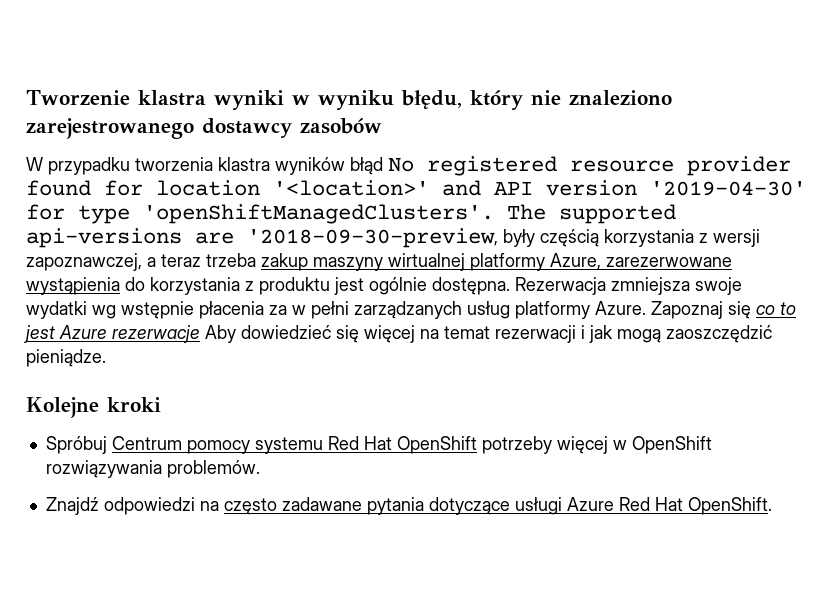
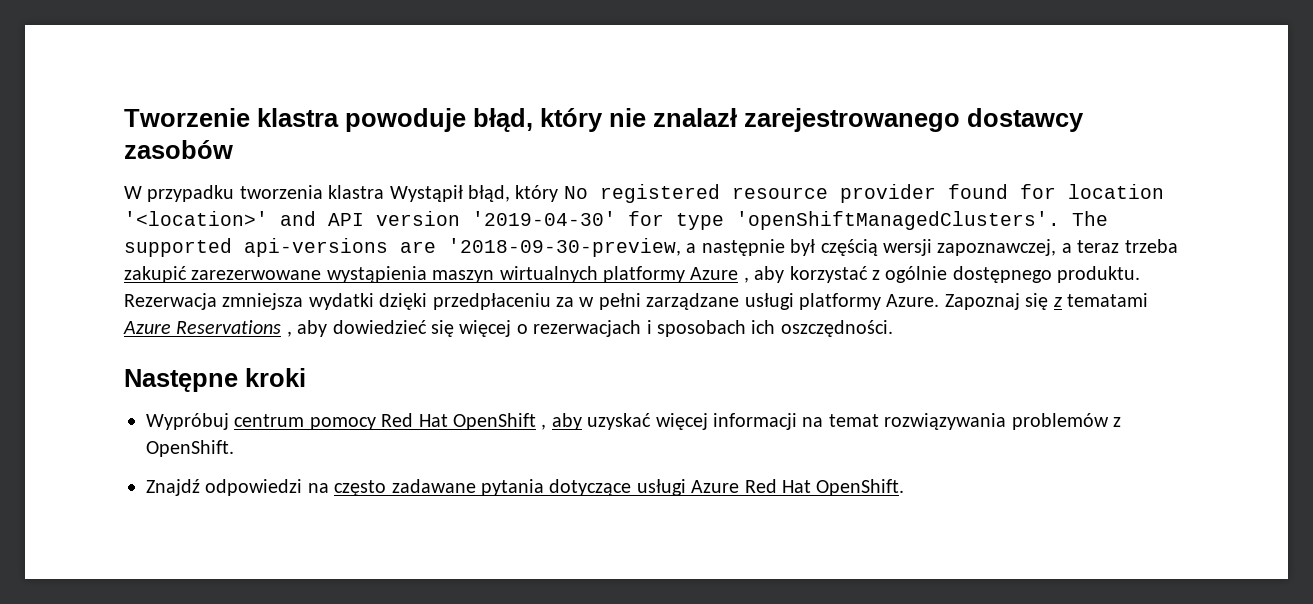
- Tworzenie klastra wyniki w wyniku błędu, który nie znaleziono zarejestrowanego dostawcy zasobów
+ Tworzenie klastra powoduje błąd, który nie znalazł zarejestrowanego dostawcy zasobów
- W przypadku tworzenia klastra wyników błąd No registered resource provider found for location '<location>' and API version '2019-04-30' for type 'openShiftManagedClusters'.
+ W przypadku tworzenia klastra Wystąpił błąd, który No registered resource provider found for location '<location>' and API version '2019-04-30' for type 'openShiftManagedClusters'.
- The supported api-versions are '2018-09-30-preview, były częścią korzystania z wersji zapoznawczej, a teraz trzeba zakup maszyny wirtualnej platformy Azure, zarezerwowane wystąpienia do korzystania z produktu jest ogólnie dostępna. Rezerwacja zmniejsza swoje wydatki wg wstępnie płacenia za w pełni zarządzanych usług platformy Azure.
+ The supported api-versions are '2018-09-30-preview, a następnie był częścią wersji zapoznawczej, a teraz trzeba zakupić zarezerwowane wystąpienia maszyn wirtualnych platformy Azure , aby korzystać z ogólnie dostępnego produktu. Rezerwacja zmniejsza wydatki dzięki przedpłaceniu za w pełni zarządzane usługi platformy Azure.
- Zapoznaj się co to jest Azure rezerwacje Aby dowiedzieć się więcej na temat rezerwacji i jak mogą zaoszczędzić pieniądze.
- Kolejne kroki
- Spróbuj Centrum pomocy systemu Red Hat OpenShift potrzeby więcej w OpenShift rozwiązywania problemów.
+ Zapoznaj się z tematami Azure Reservations , aby dowiedzieć się więcej o rezerwacjach i sposobach ich oszczędności.
+ Następne kroki
+ Wypróbuj centrum pomocy Red Hat OpenShift , aby uzyskać więcej informacji na temat rozwiązywania problemów z OpenShift.

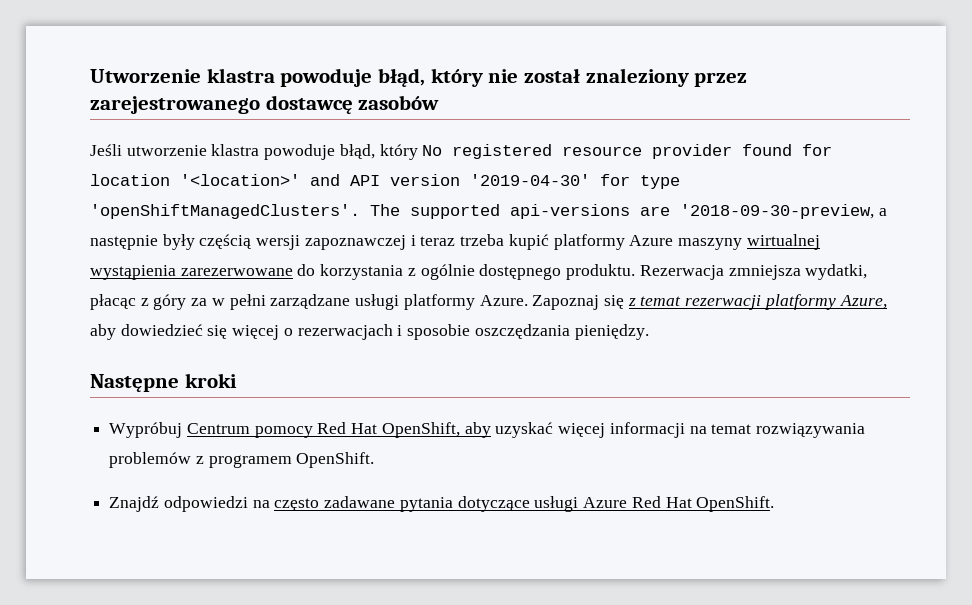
- Tworzenie klastra powoduje błąd, który nie znalazł zarejestrowanego dostawcy zasobów
- W przypadku tworzenia klastra Wystąpił błąd, który No registered resource provider found for location '<location>' and API version '2019-04-30' for type 'openShiftManagedClusters'.
+ Utworzenie klastra powoduje błąd, który nie został znaleziony przez zarejestrowanego dostawcę zasobów
+ Jeśli utworzenie klastra powoduje błąd, który No registered resource provider found for location '<location>' and API version '2019-04-30' for type 'openShiftManagedClusters'.
- The supported api-versions are '2018-09-30-preview, a następnie był częścią wersji zapoznawczej, a teraz trzeba zakupić zarezerwowane wystąpienia maszyn wirtualnych platformy Azure , aby korzystać z ogólnie dostępnego produktu.
+ The supported api-versions are '2018-09-30-preview, a następnie były częścią wersji zapoznawczej i teraz trzeba kupić platformy Azure maszyny wirtualnej wystąpienia zarezerwowane do korzystania z ogólnie dostępnego produktu.
- Rezerwacja zmniejsza wydatki dzięki przedpłaceniu za w pełni zarządzane usługi platformy Azure.
+ Rezerwacja zmniejsza wydatki, płacąc z góry za w pełni zarządzane usługi platformy Azure.
- Zapoznaj się z tematami Azure Reservations , aby dowiedzieć się więcej o rezerwacjach i sposobach ich oszczędności.
+ Zapoznaj się z temat rezerwacji platformy Azure, aby dowiedzieć się więcej o rezerwacjach i sposobie oszczędzania pieniędzy.
- Wypróbuj centrum pomocy Red Hat OpenShift , aby uzyskać więcej informacji na temat rozwiązywania problemów z OpenShift.
+ Wypróbuj Centrum pomocy Red Hat OpenShift, aby uzyskać więcej informacji na temat rozwiązywania problemów z programem OpenShift.

